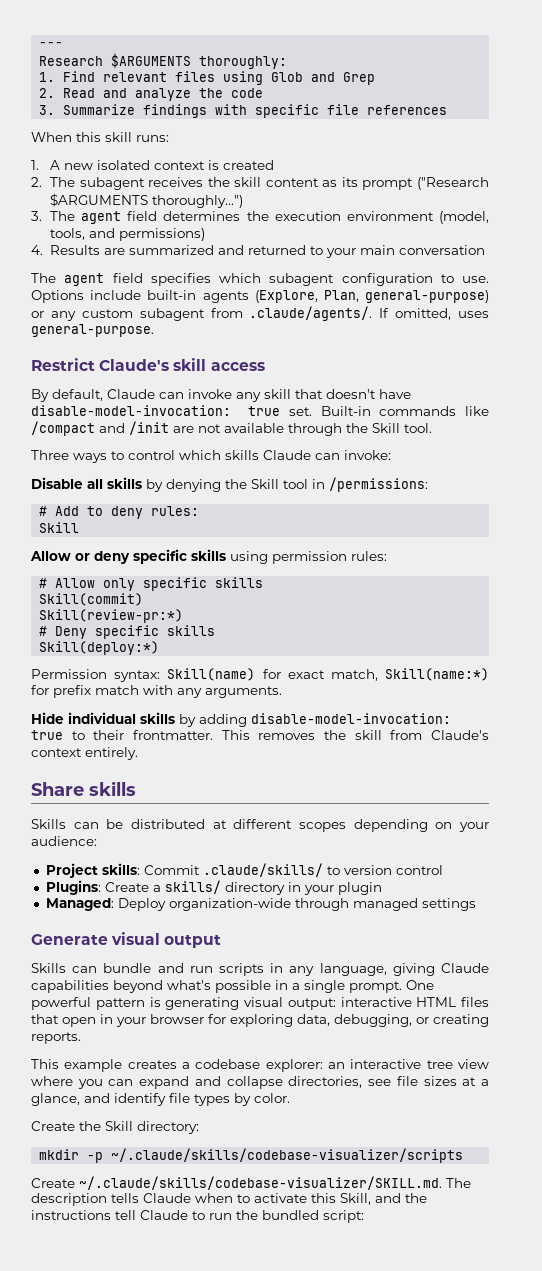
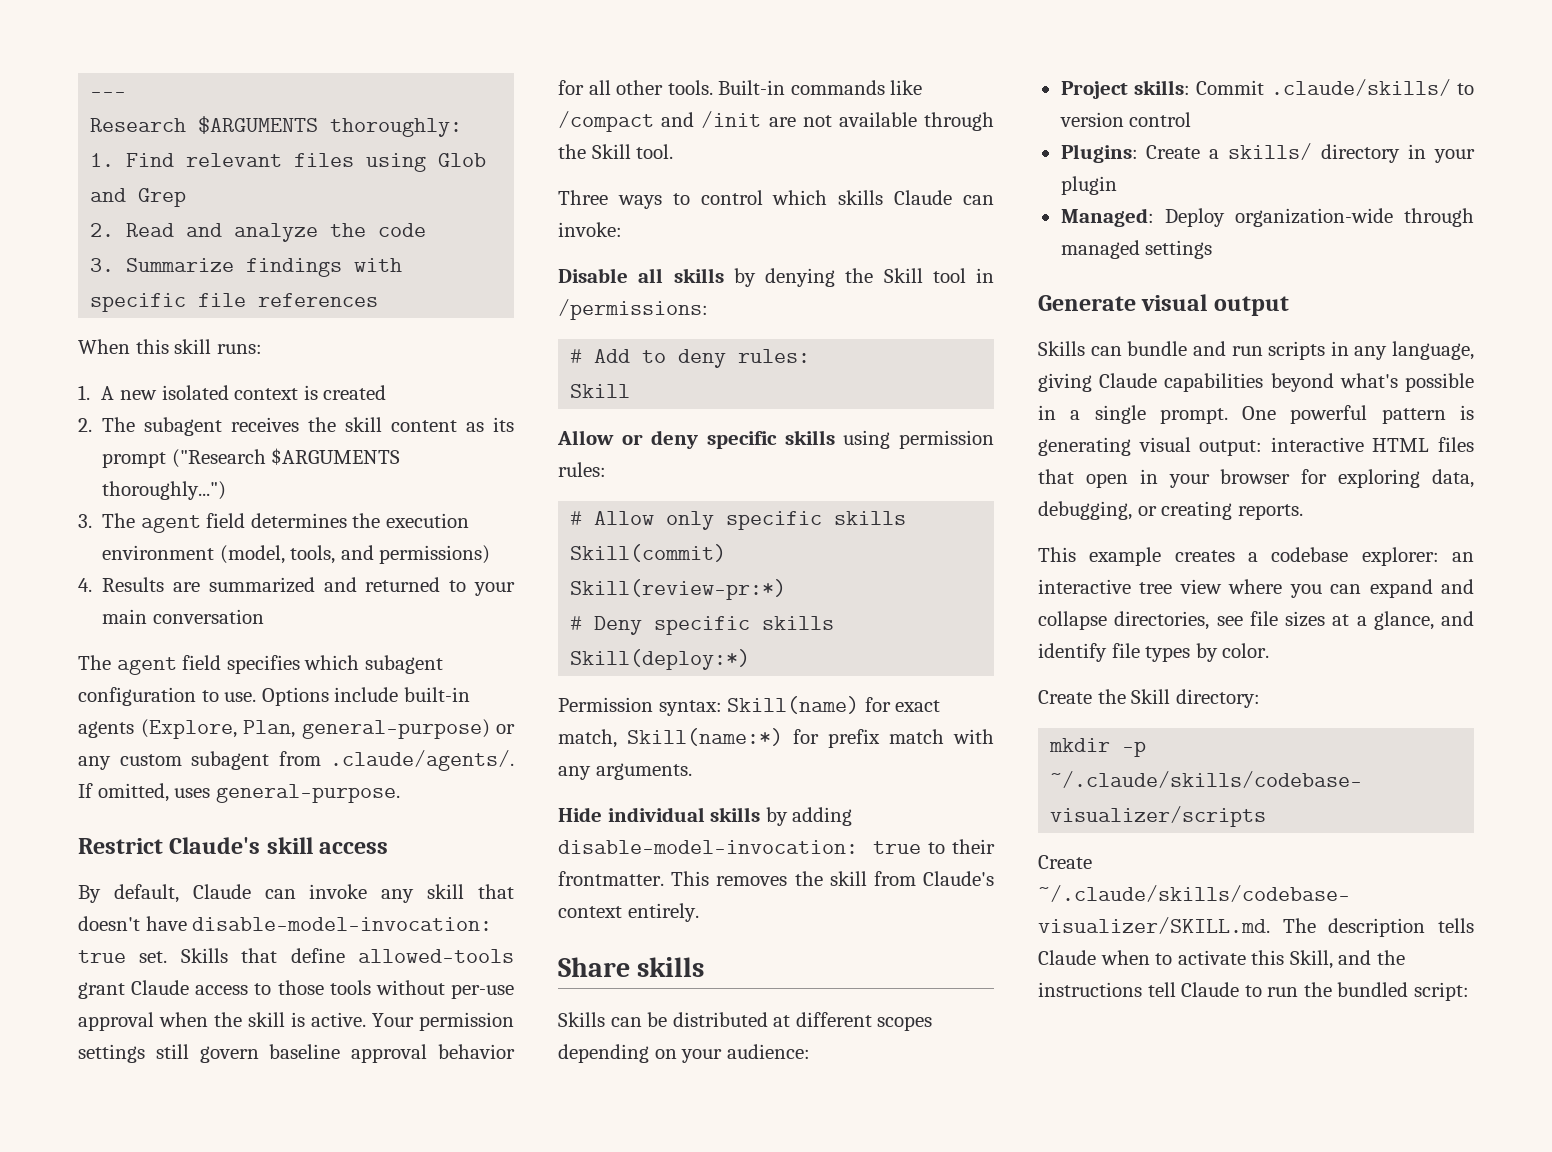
+ Skills that define allowed-tools grant Claude access to those tools without per-use approval when the skill is active. Your permission settings still govern baseline approval behavior for all other tools.

